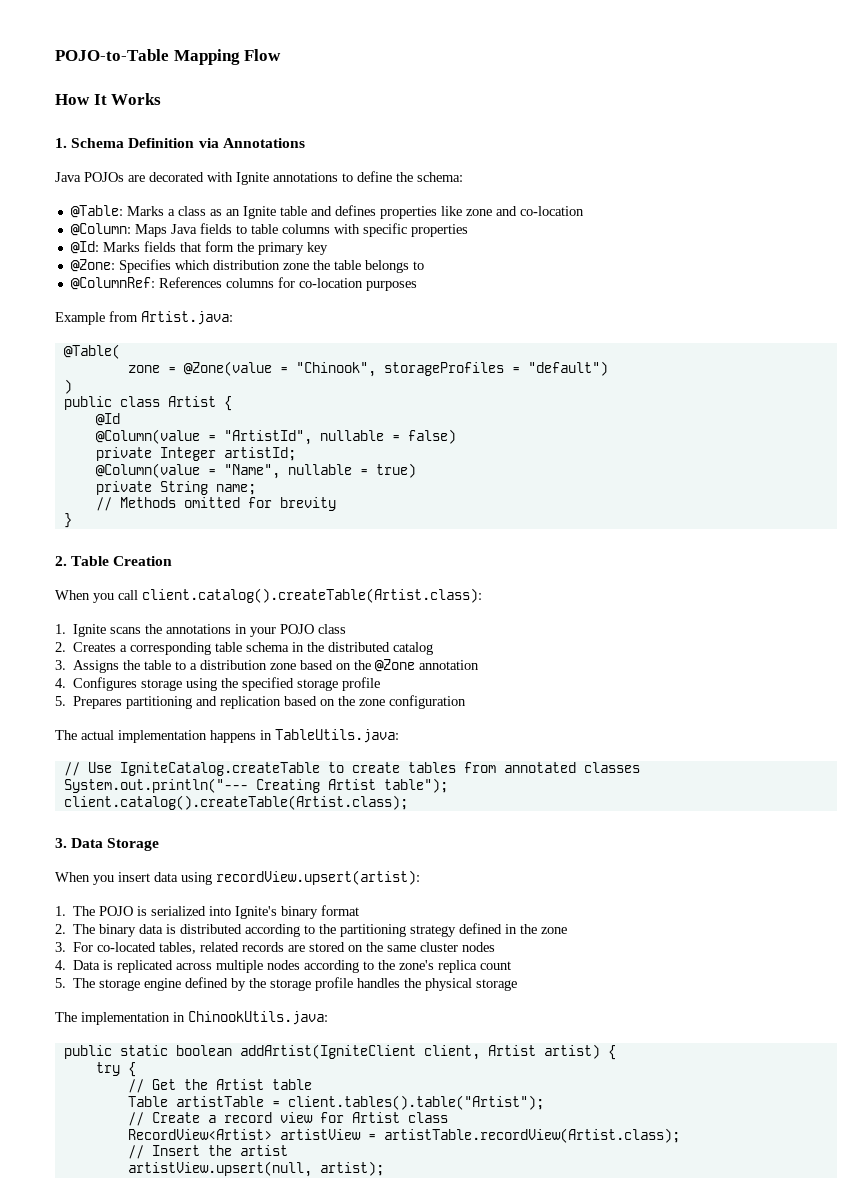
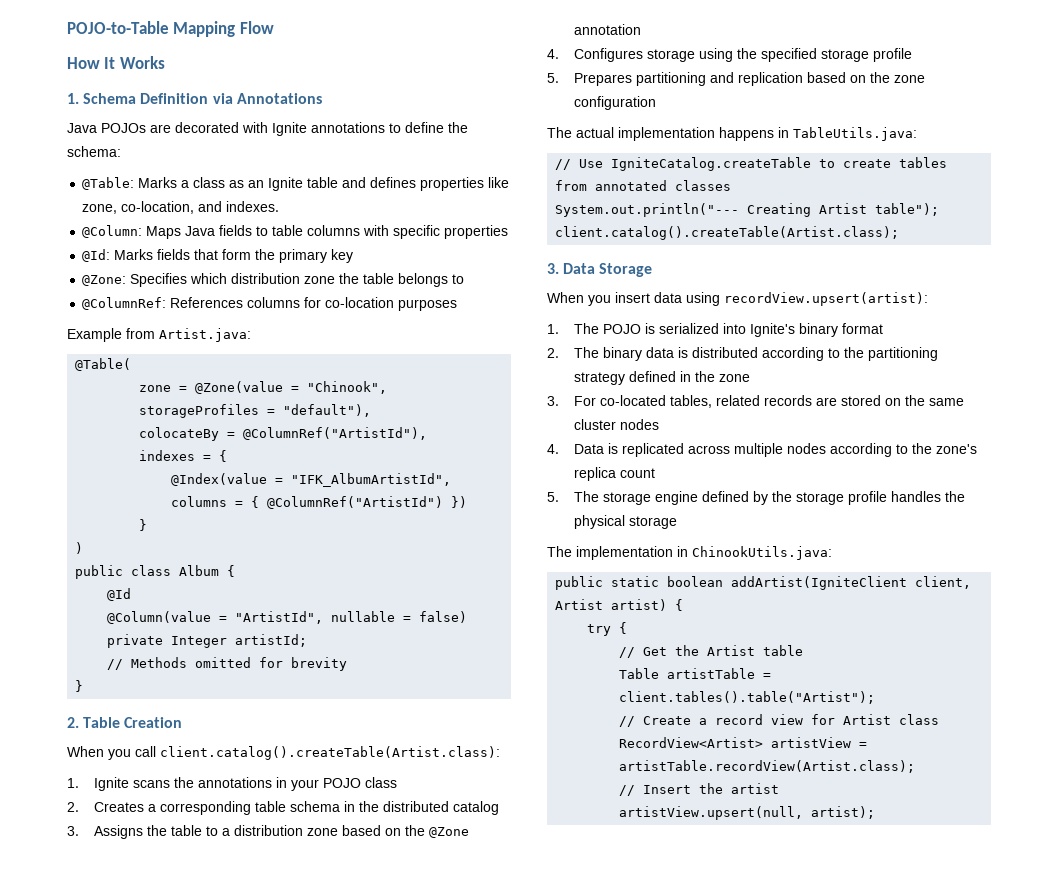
- @Table: Marks a class as an Ignite table and defines properties like zone and co-location
+ @Table: Marks a class as an Ignite table and defines properties like zone, co-location, and indexes.
- zone = @Zone(value = "Chinook", storageProfiles = "default")
+ zone = @Zone(value = "Chinook", storageProfiles = "default"),
+ colocateBy = @ColumnRef("ArtistId"),
+ indexes = {
+ @Index(value = "IFK_AlbumArtistId", columns = { @ColumnRef("ArtistId") })
+ }
- public class Artist {
+ public class Album {
- @Column(value = "Name", nullable = true)
- private String name;

